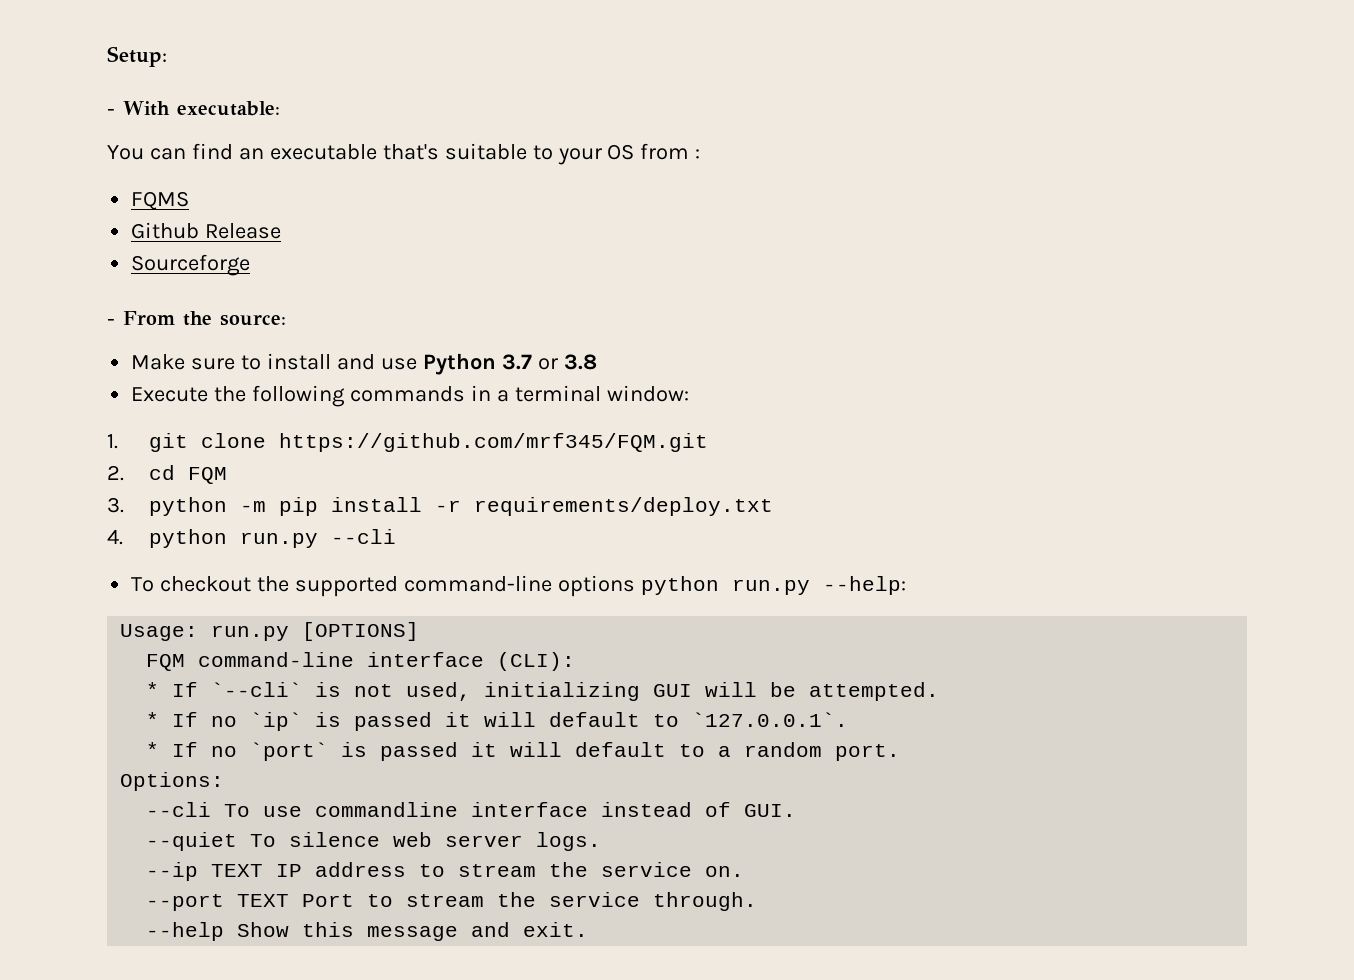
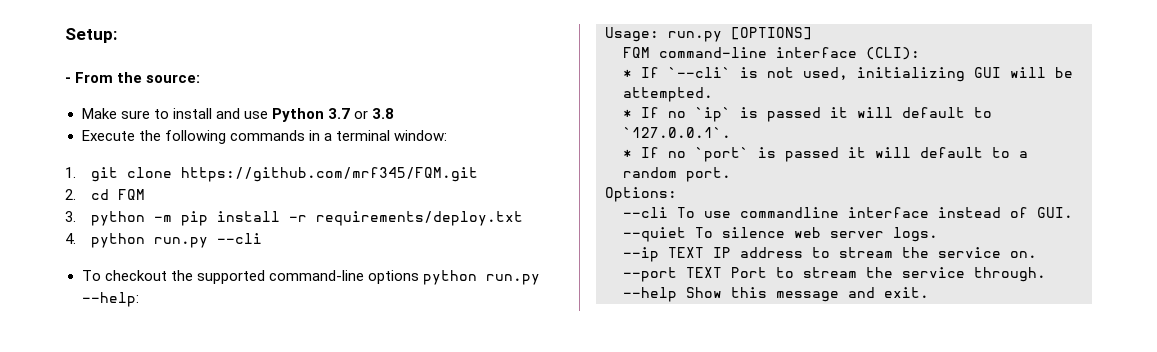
- - With executable:
- You can find an executable that's suitable to your OS from :
- FQMS
- Github Release
- Sourceforge

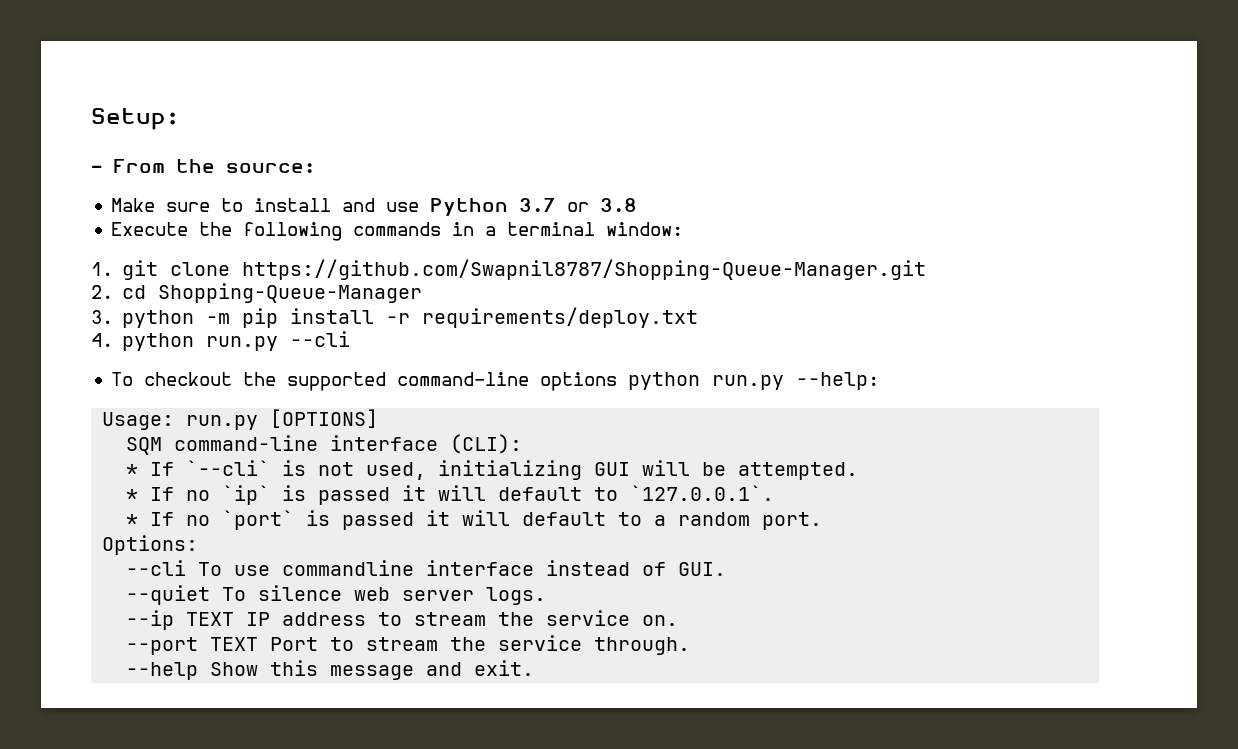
- 1. git clone https://github.com/mrf345/FQM.git
+ 1. git clone https://github.com/Swapnil8787/Shopping-Queue-Manager.git
- 2. cd FQM
+ 2. cd Shopping-Queue-Manager
- FQM command-line interface (CLI):
+ SQM command-line interface (CLI):

